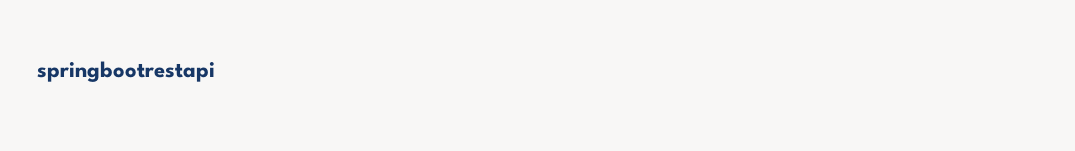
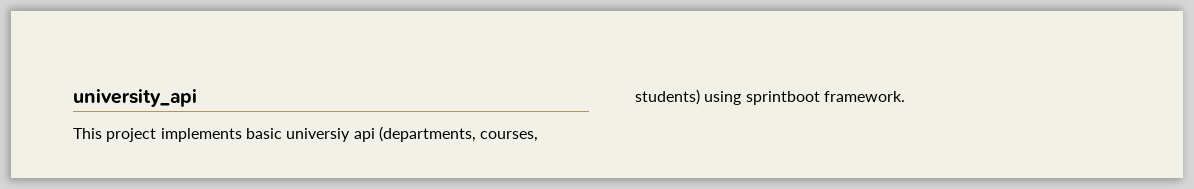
- springbootrestapi
+ university_api
+ This project implements basic universiy api (departments, courses, students) using sprintboot framework.

